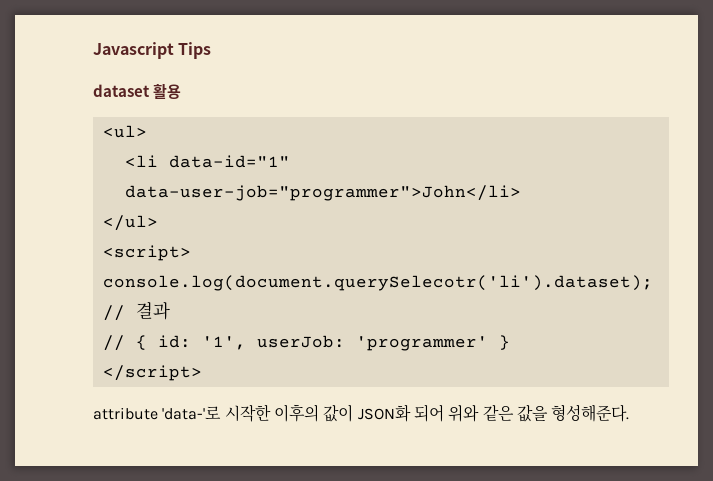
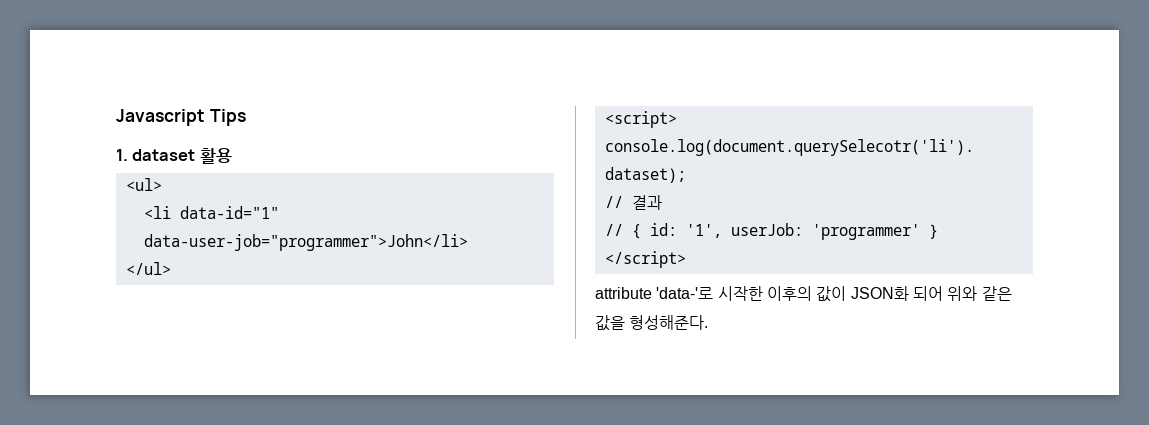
- dataset 활용
+ 1. dataset 활용

